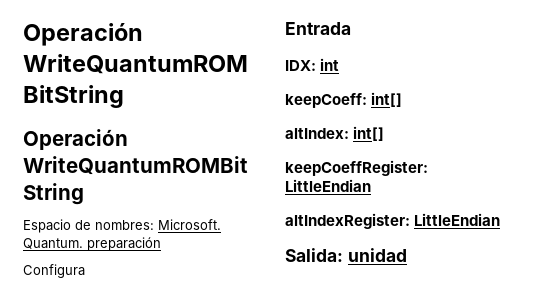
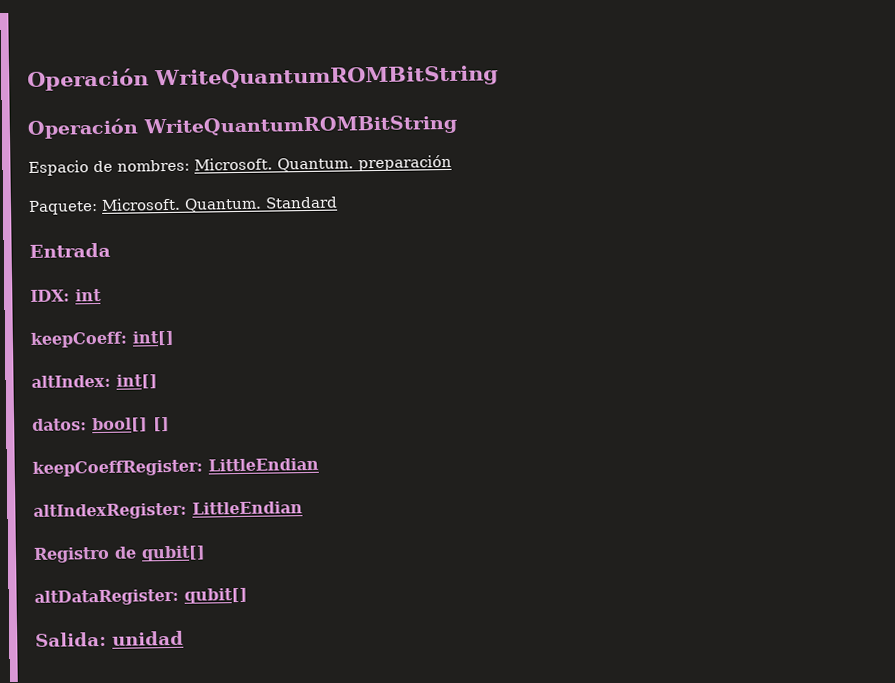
- Configura
+ Paquete: Microsoft. Quantum. Standard
+ datos: bool[] []
+ Registro de qubit[]
+ altDataRegister: qubit[]

